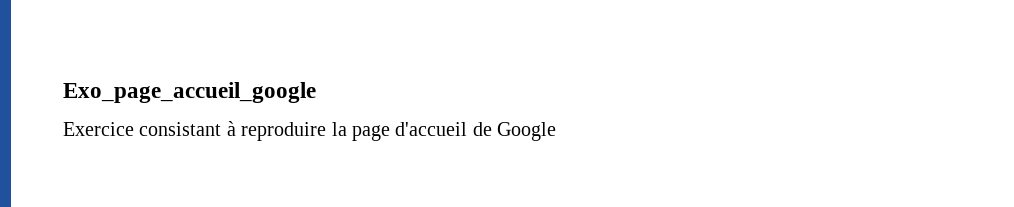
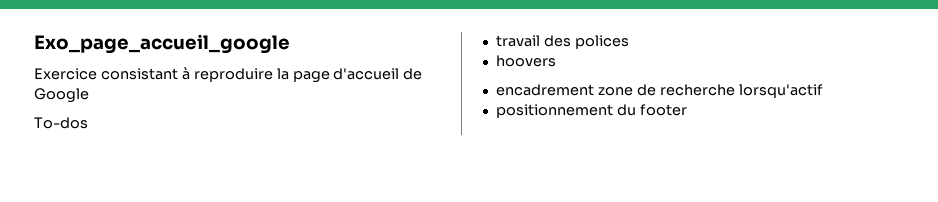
+ To-dos
+ travail des polices
+ hoovers
+ encadrement zone de recherche lorsqu'actif
+ positionnement du footer

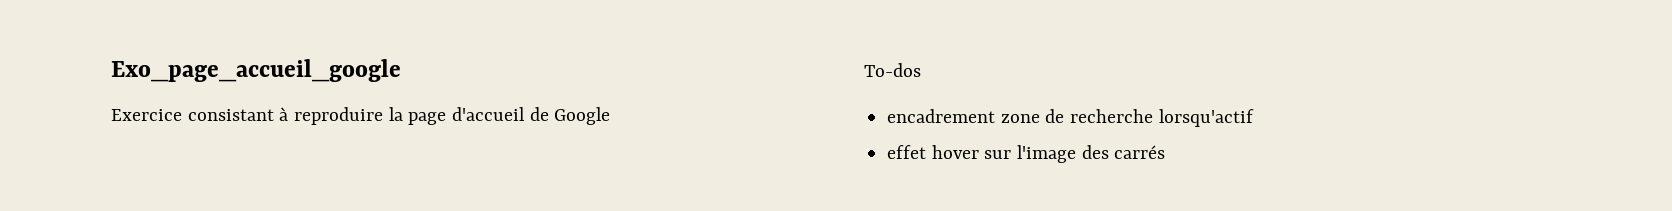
- travail des polices
- hoovers
- positionnement du footer
+ effet hover sur l'image des carrés

